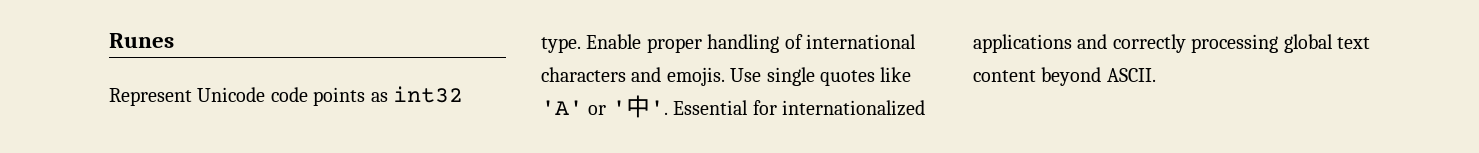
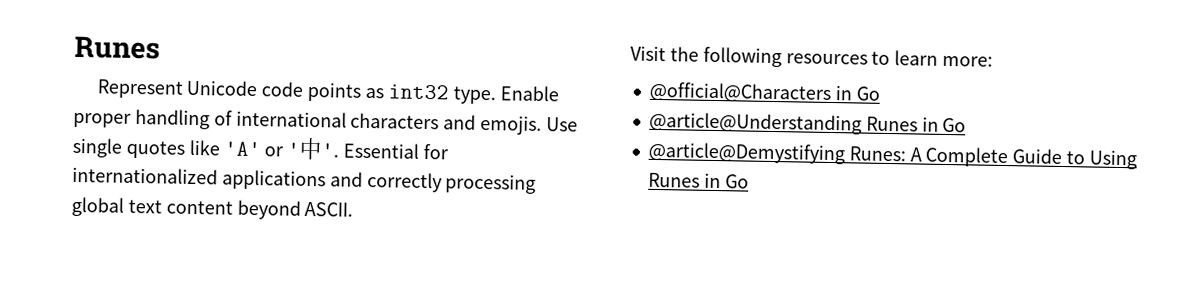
+ Visit the following resources to learn more:
+ @official@Characters in Go
+ @article@Understanding Runes in Go
+ @article@Demystifying Runes: A Complete Guide to Using Runes in Go

